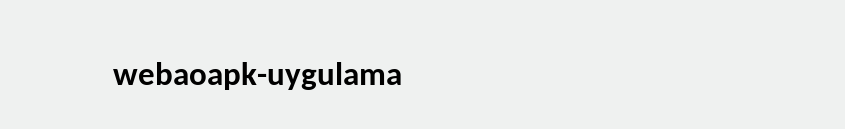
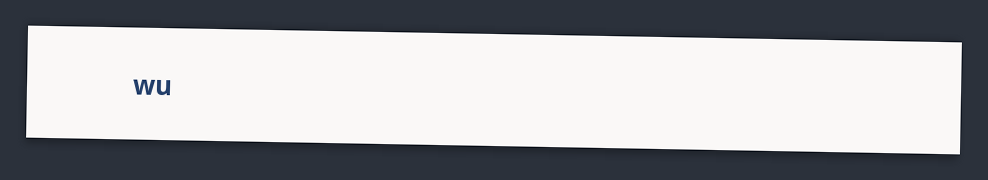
- webaoapk-uygulama
+ wu

